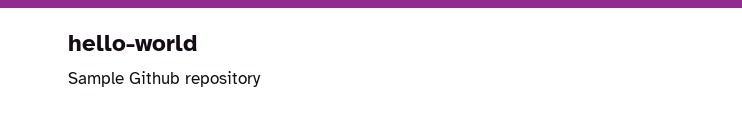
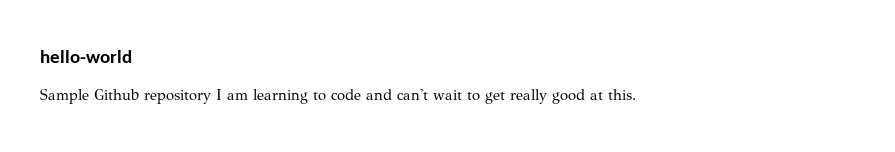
- Sample Github repository
+ Sample Github repository I am learning to code and can't wait to get really good at this.

